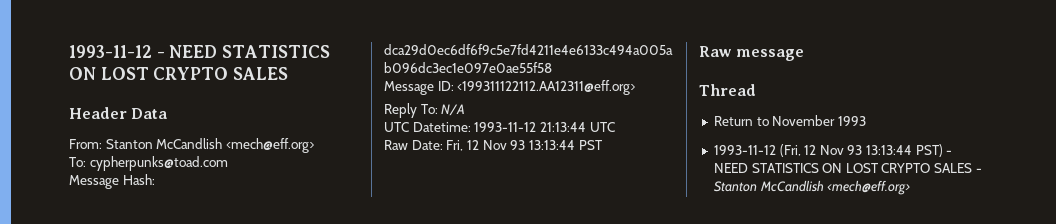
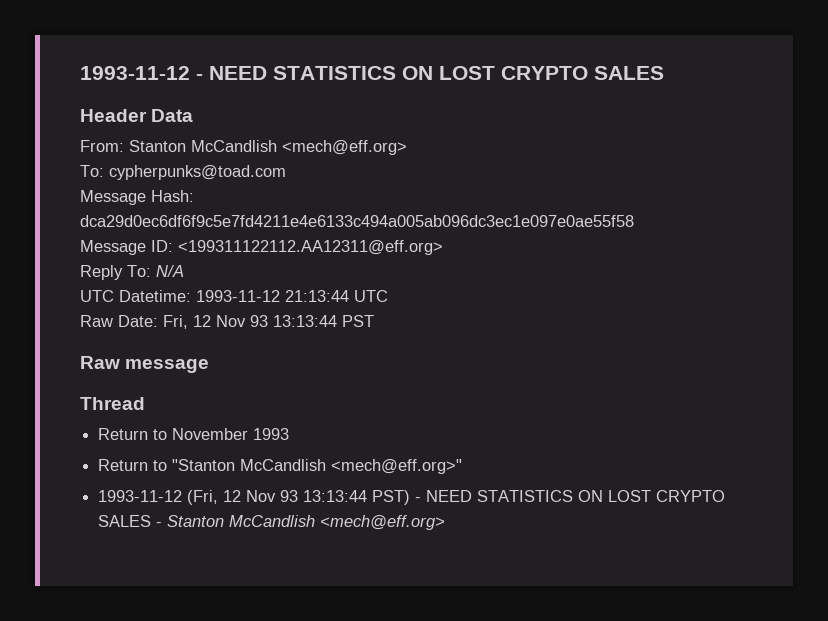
+ Return to "Stanton McCandlish <mech@eff.org>"

